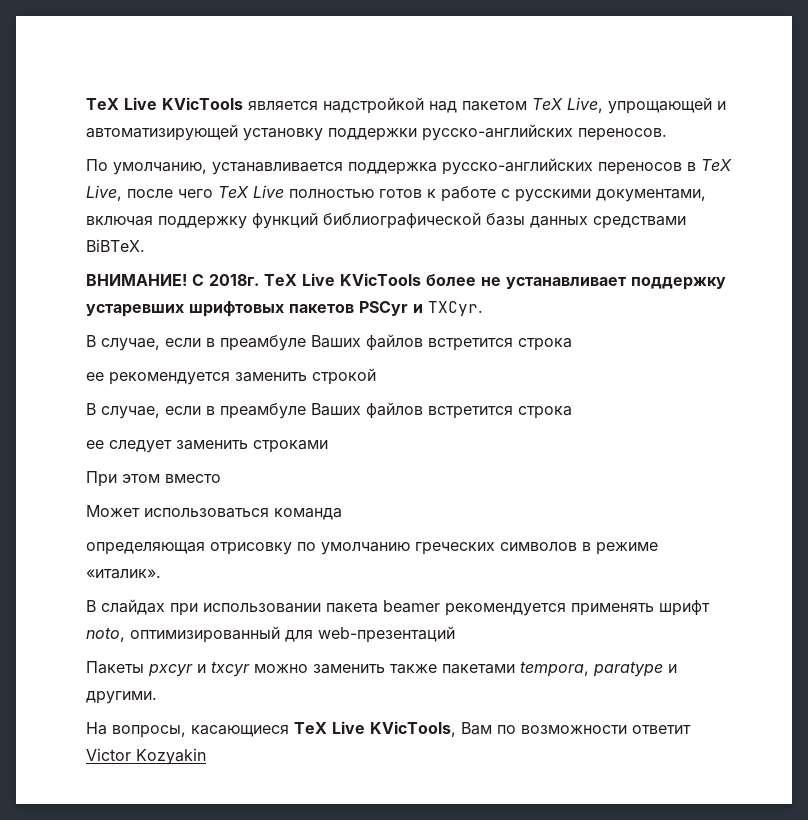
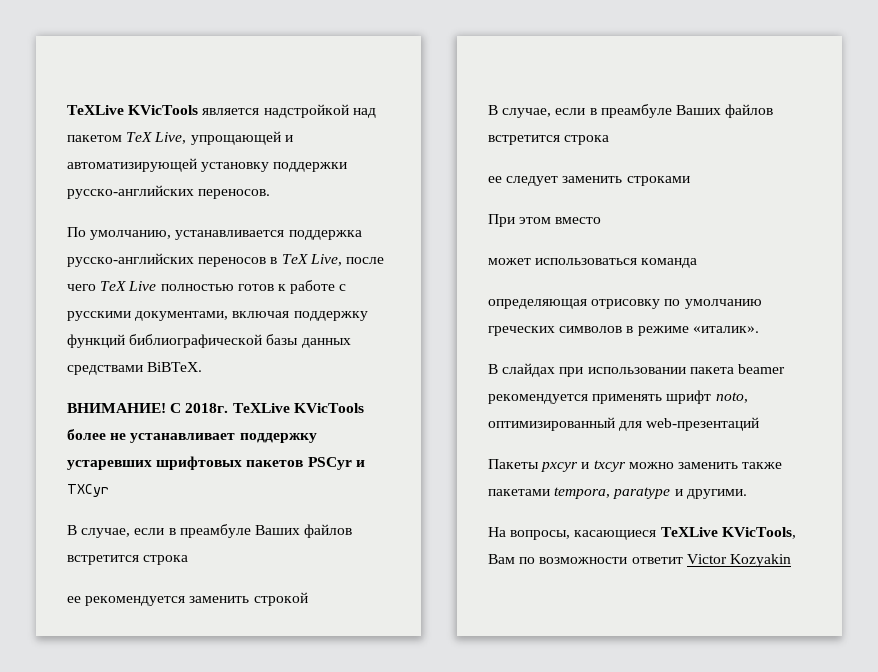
- TeX Live KVicTools является надстройкой над пакетом TeX Live, упрощающей и автоматизирующей установку поддержки русско-английских переносов.
+ TeXLive KVicTools является надстройкой над пакетом TeX Live, упрощающей и автоматизирующей установку поддержки русско-английских переносов.
- TeX Live KVicTools более не устанавливает поддержку устаревших шрифтовых пакетов PSCyr и TXCyr.
+ TeXLive KVicTools более не устанавливает поддержку устаревших шрифтовых пакетов PSCyr и TXCyr
- Может использоваться команда
+ может использоваться команда
- На вопросы, касающиеся TeX Live KVicTools, Вам по возможности ответит Victor Kozyakin
+ На вопросы, касающиеся TeXLive KVicTools, Вам по возможности ответит Victor Kozyakin

